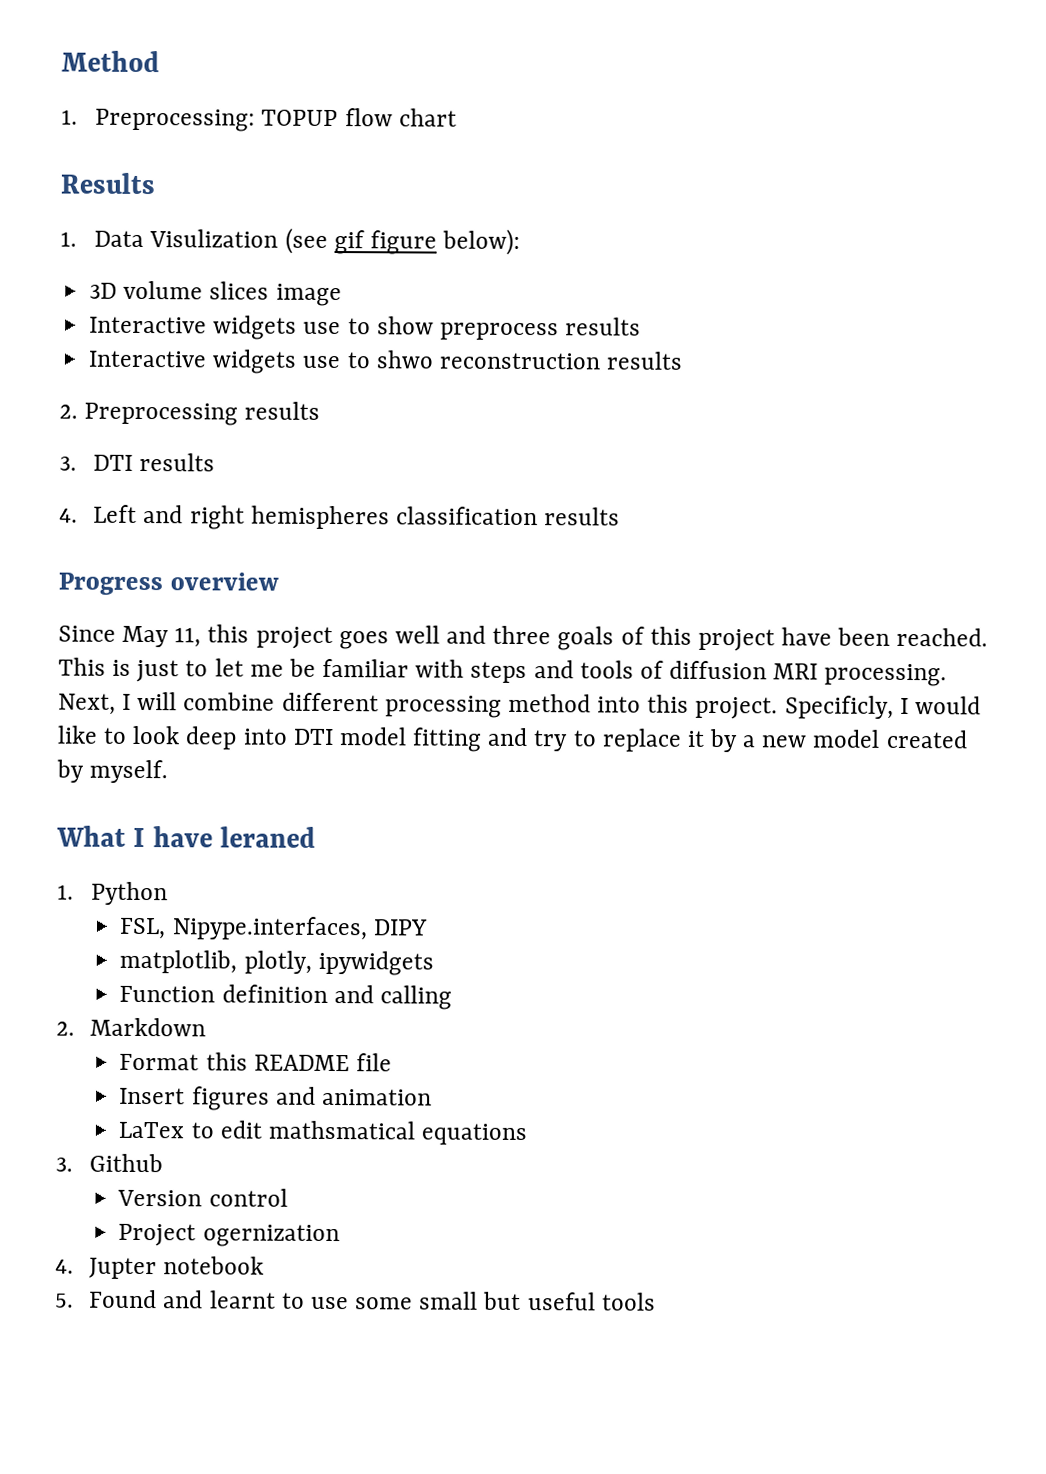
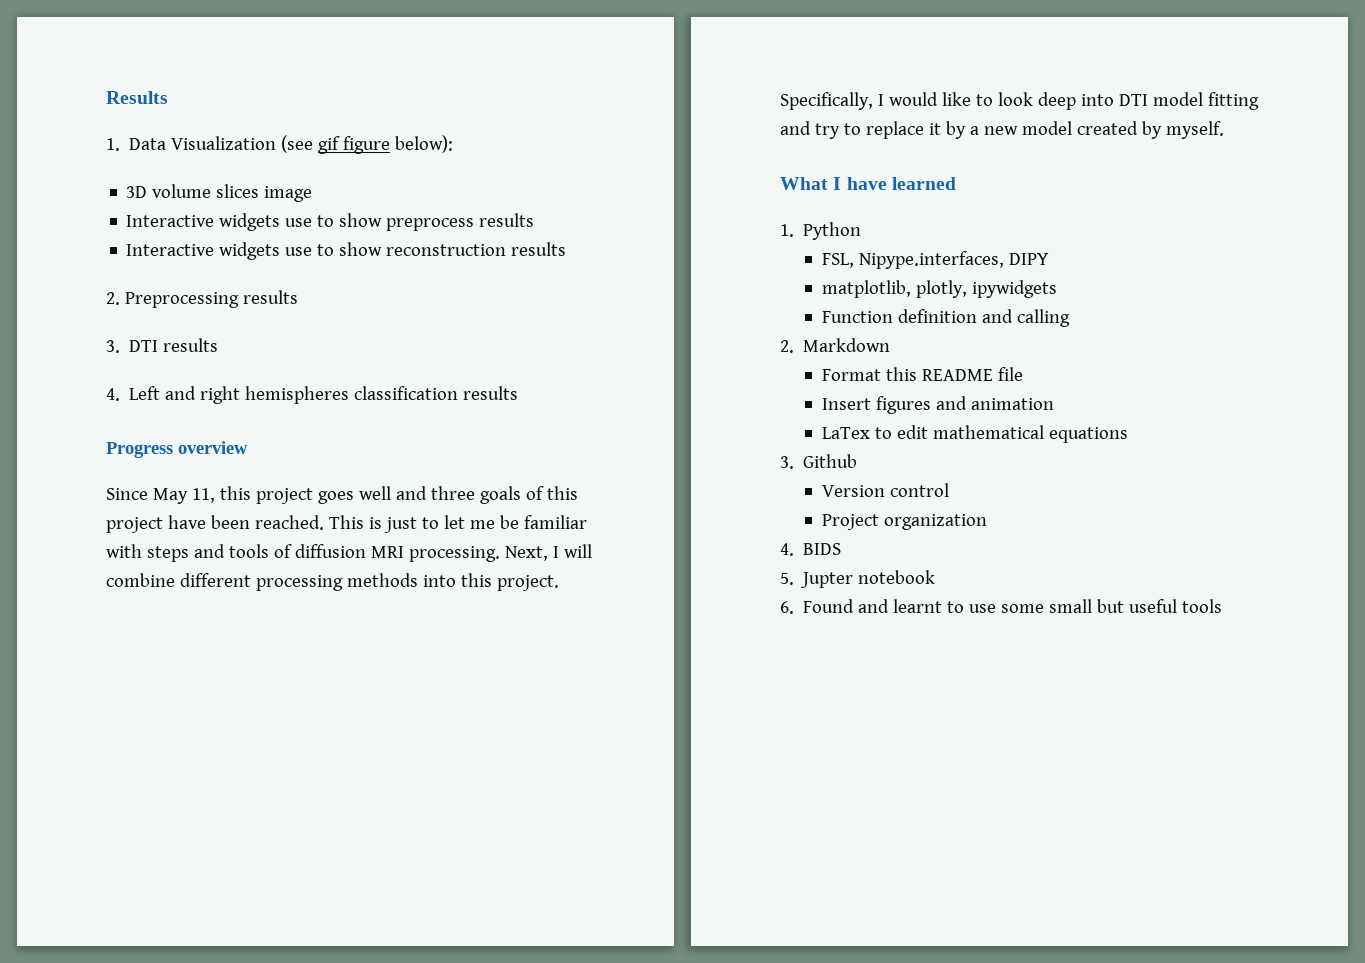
- Method
- 1. Preprocessing: TOPUP flow chart
- 1. Data Visulization (see gif figure below):
+ 1. Data Visualization (see gif figure below):
- Interactive widgets use to shwo reconstruction results
+ Interactive widgets use to show reconstruction results
- Next, I will combine different processing method into this project.
+ Next, I will combine different processing methods into this project.
- Specificly, I would like to look deep into DTI model fitting and try to replace it by a new model created by myself.
+ Specifically, I would like to look deep into DTI model fitting and try to replace it by a new model created by myself.
- What I have leraned
+ What I have learned
- LaTex to edit mathsmatical equations
+ LaTex to edit mathematical equations
- Project ogernization
- 4. Jupter notebook
+ Project organization
+ 4. BIDS
+ 5. Jupter notebook
- 5. Found and learnt to use some small but useful tools
+ 6. Found and learnt to use some small but useful tools

